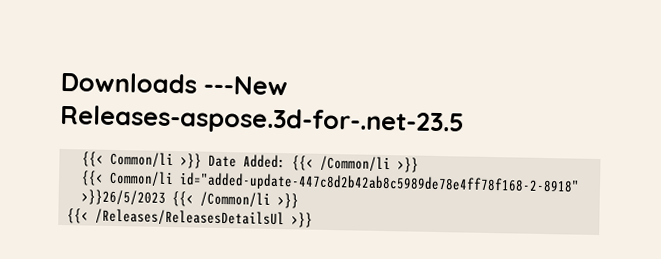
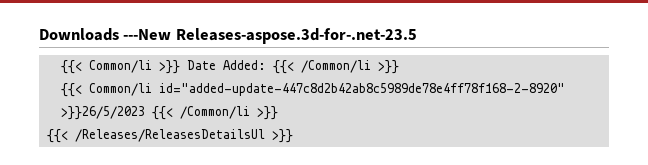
- {{< Common/li id="added-update-447c8d2b42ab8c5989de78e4ff78f168-2-8918" >}}26/5/2023 {{< /Common/li >}}
+ {{< Common/li id="added-update-447c8d2b42ab8c5989de78e4ff78f168-2-8920" >}}26/5/2023 {{< /Common/li >}}

